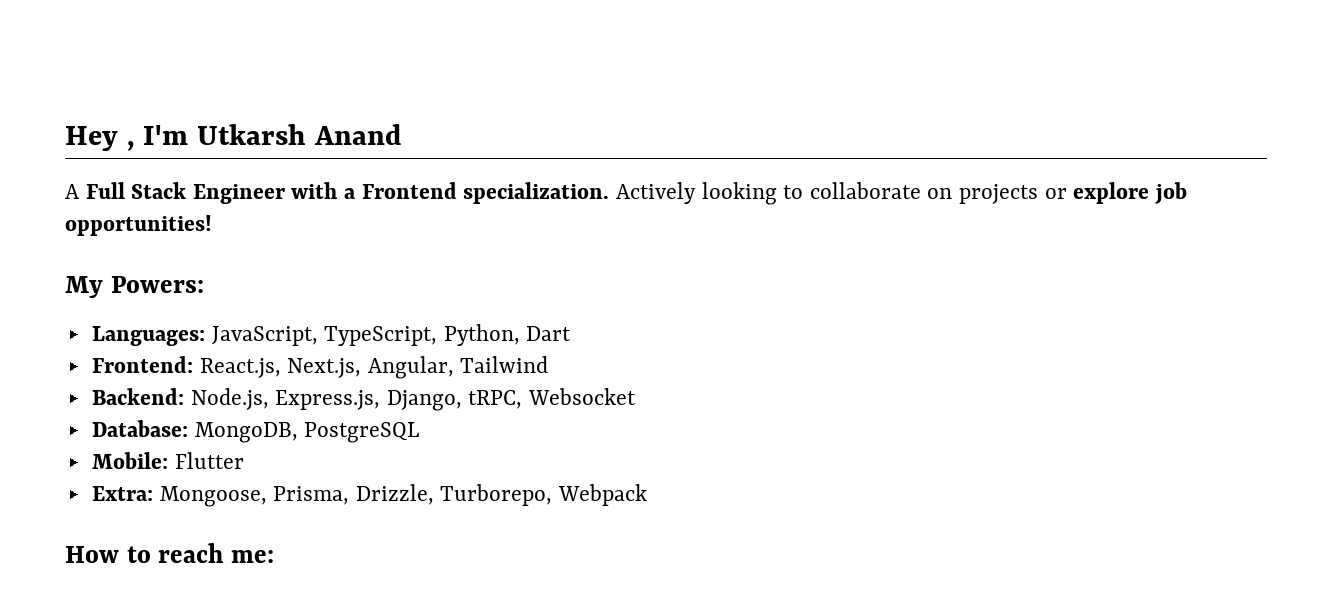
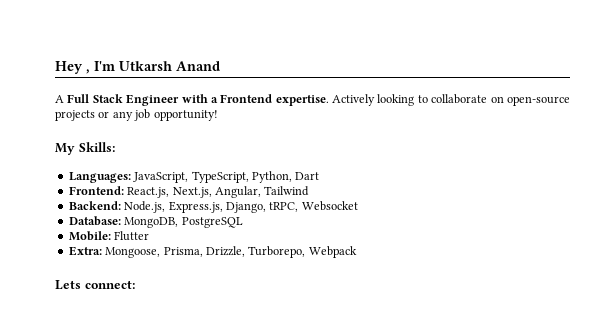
- A Full Stack Engineer with a Frontend specialization.
+ A Full Stack Engineer with a Frontend expertise.
- Actively looking to collaborate on projects or explore job opportunities!
+ Actively looking to collaborate on open-source projects or any job opportunity!
- My Powers:
+ My Skills:
- How to reach me:
+ Lets connect:

